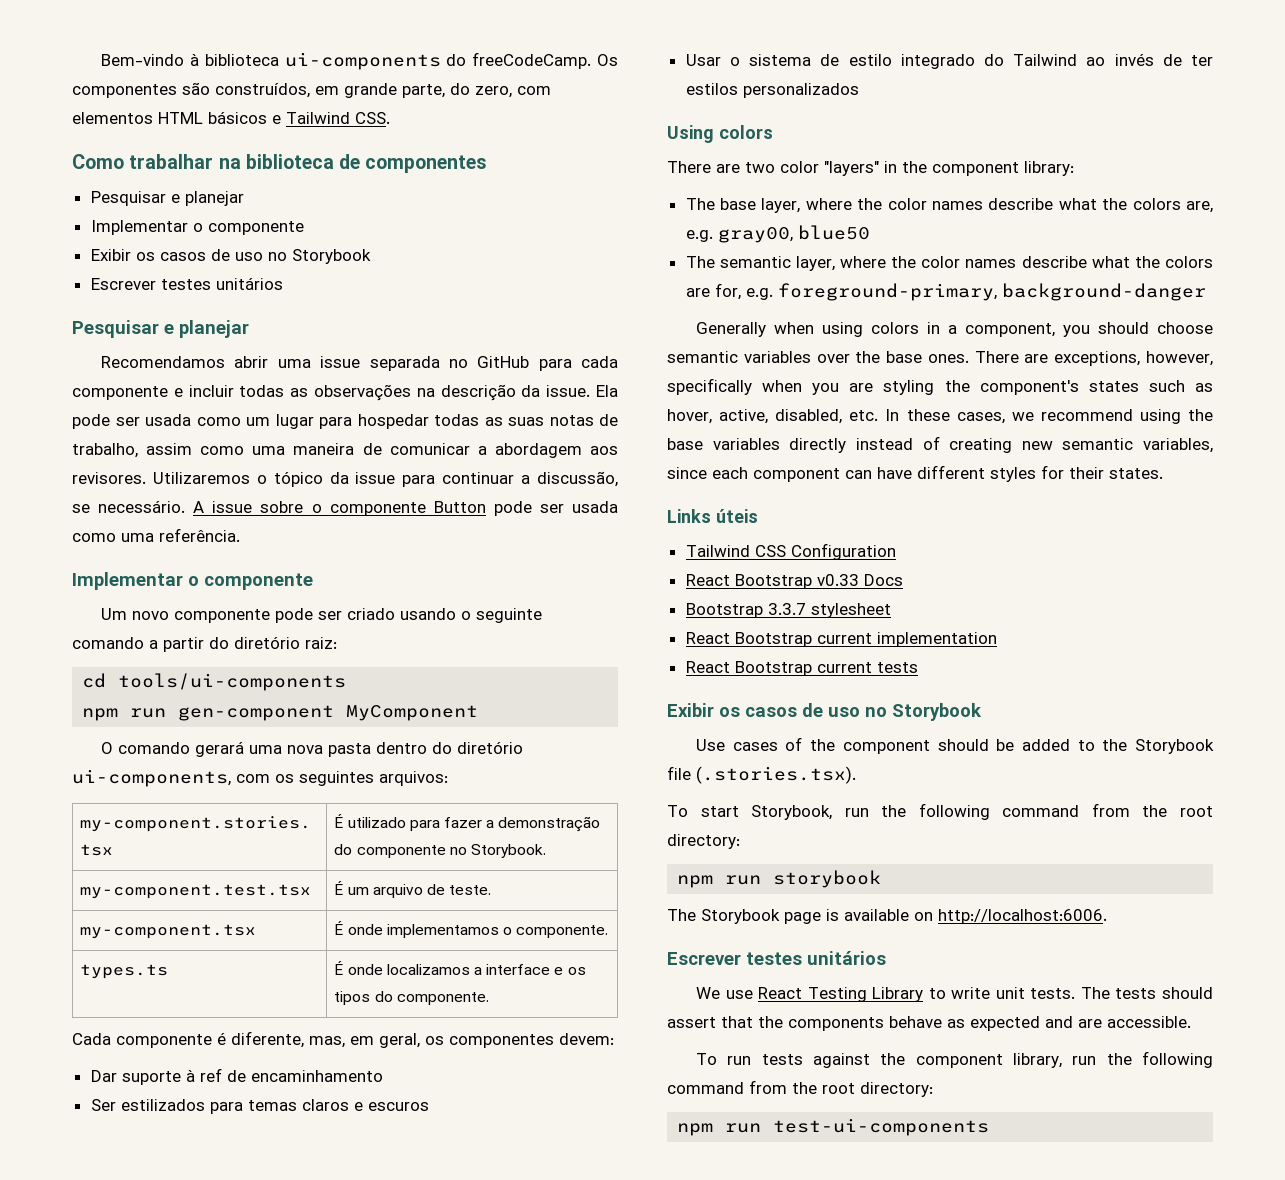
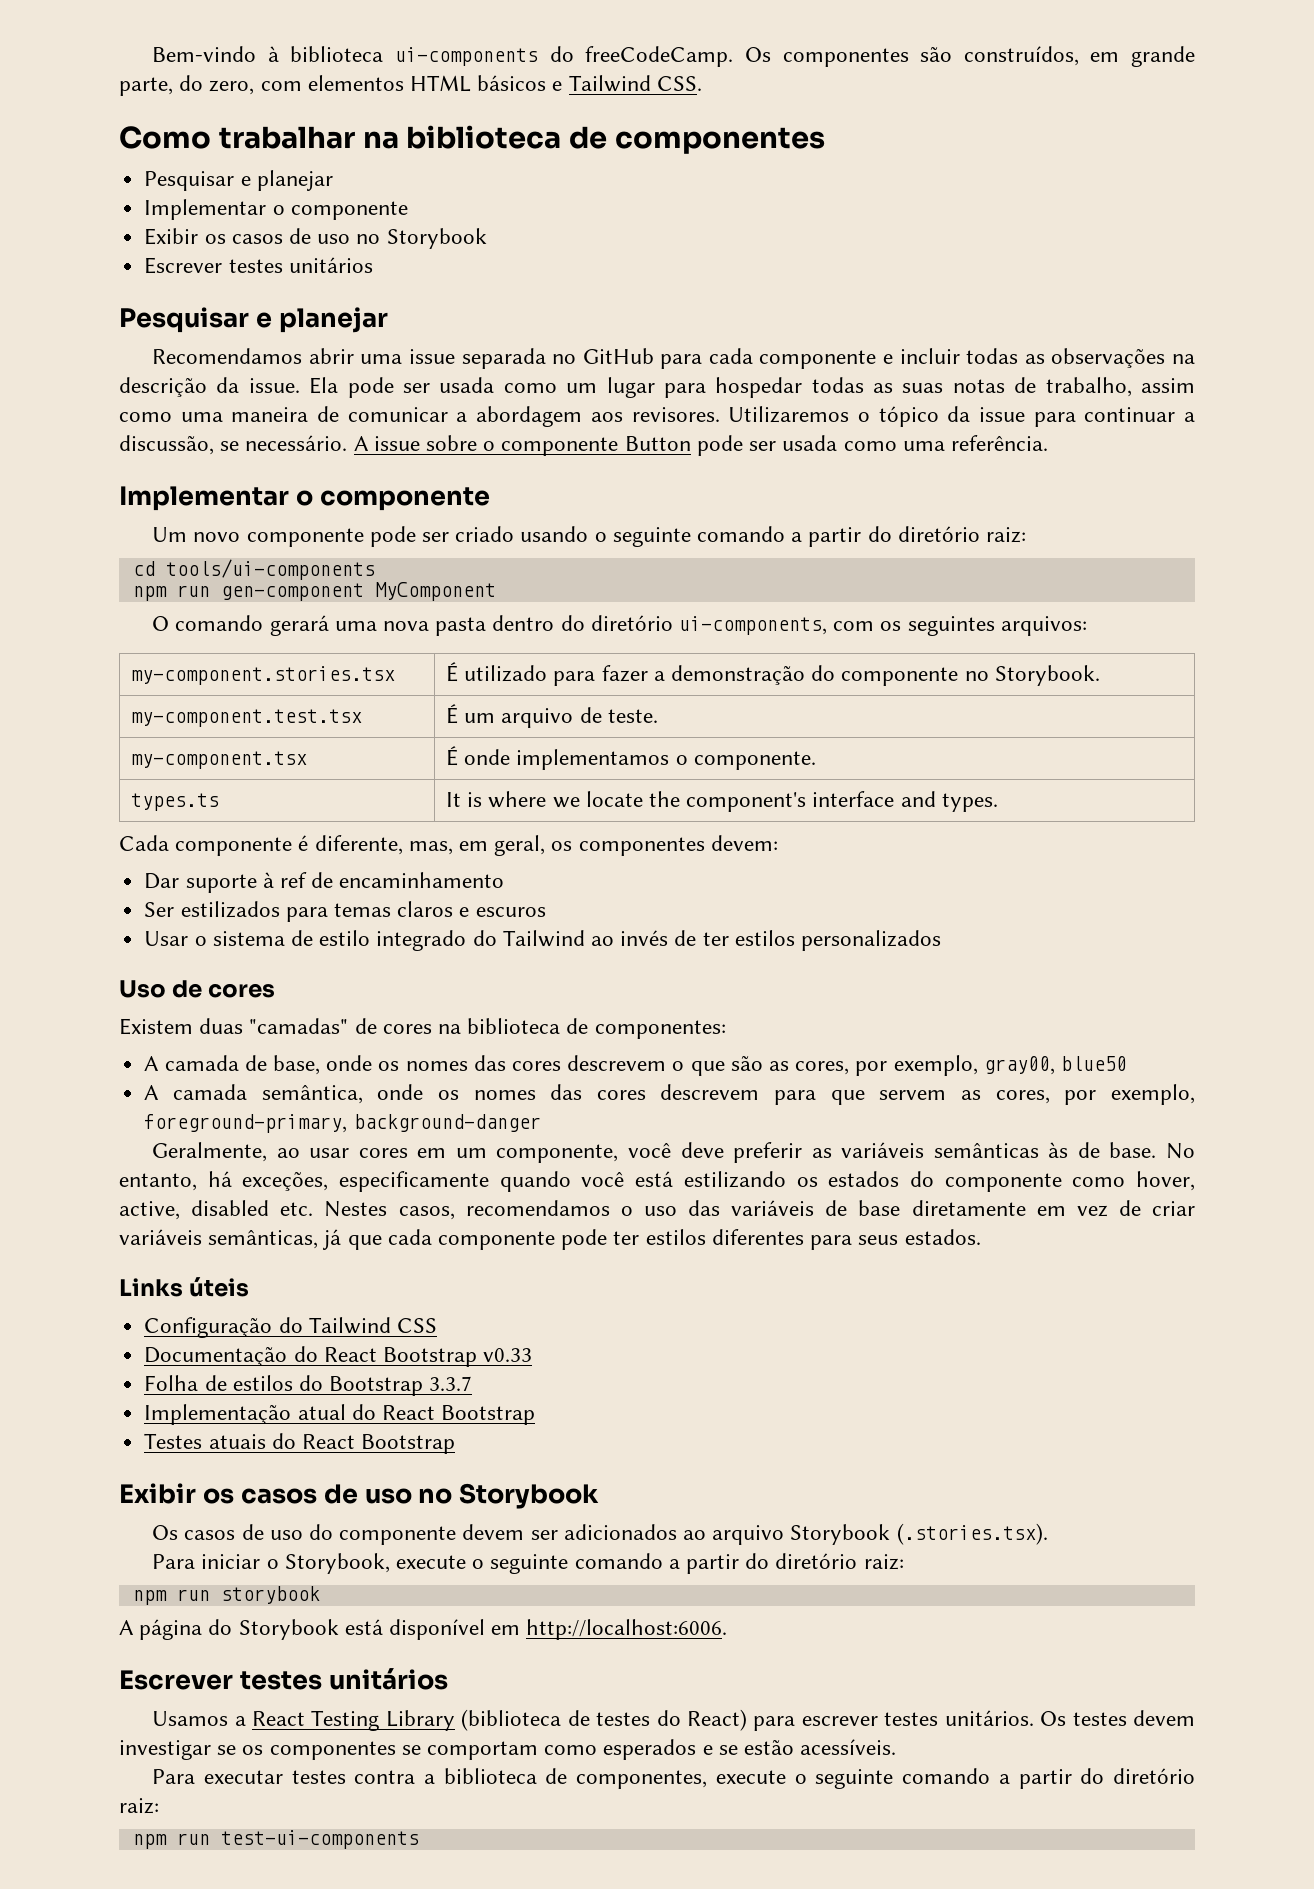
- types.ts | É onde localizamos a interface e os tipos do componente.
+ types.ts | It is where we locate the component's interface and types.
- Using colors
- There are two color "layers" in the component library:
- The base layer, where the color names describe what the colors are, e.g. gray00, blue50
- The semantic layer, where the color names describe what the colors are for, e.g. foreground-primary, background-danger
- Generally when using colors in a component, you should choose semantic variables over the base ones. There are exceptions, however, specifically when you are styling the component's states such as hover, active, disabled, etc. In these cases, we recommend using the base variables directly instead of creating new semantic variables, since each component can have different styles for their states.
+ Uso de cores
+ Existem duas "camadas" de cores na biblioteca de componentes:
+ A camada de base, onde os nomes das cores descrevem o que são as cores, por exemplo, gray00, blue50
+ A camada semântica, onde os nomes das cores descrevem para que servem as cores, por exemplo, foreground-primary, background-danger
+ Geralmente, ao usar cores em um componente, você deve preferir as variáveis semânticas às de base. No entanto, há exceções, especificamente quando você está estilizando os estados do componente como hover, active, disabled etc. Nestes casos, recomendamos o uso das variáveis de base diretamente em vez de criar variáveis semânticas, já que cada componente pode ter estilos diferentes para seus estados.
- Tailwind CSS Configuration
- React Bootstrap v0.33 Docs
- Bootstrap 3.3.7 stylesheet
- React Bootstrap current implementation
- React Bootstrap current tests
+ Configuração do Tailwind CSS
+ Documentação do React Bootstrap v0.33
+ Folha de estilos do Bootstrap 3.3.7
+ Implementação atual do React Bootstrap
+ Testes atuais do React Bootstrap
  Exibir os casos de uso no Storybook
- Use cases of the component should be added to the Storybook file (.stories.tsx).
- To start Storybook, run the following command from the root directory:
+ Os casos de uso do componente devem ser adicionados ao arquivo Storybook (.stories.tsx).
+ Para iniciar o Storybook, execute o seguinte comando a partir do diretório raiz:
  npm run storybook
- The Storybook page is available on http://localhost:6006.
+ A página do Storybook está disponível em http://localhost:6006.
- We use React Testing Library to write unit tests. The tests should assert that the components behave as expected and are accessible.
- To run tests against the component library, run the following command from the root directory:
+ Usamos a React Testing Library (biblioteca de testes do React) para escrever testes unitários. Os testes devem investigar se os componentes se comportam como esperados e se estão acessíveis.
+ Para executar testes contra a biblioteca de componentes, execute o seguinte comando a partir do diretório raiz:

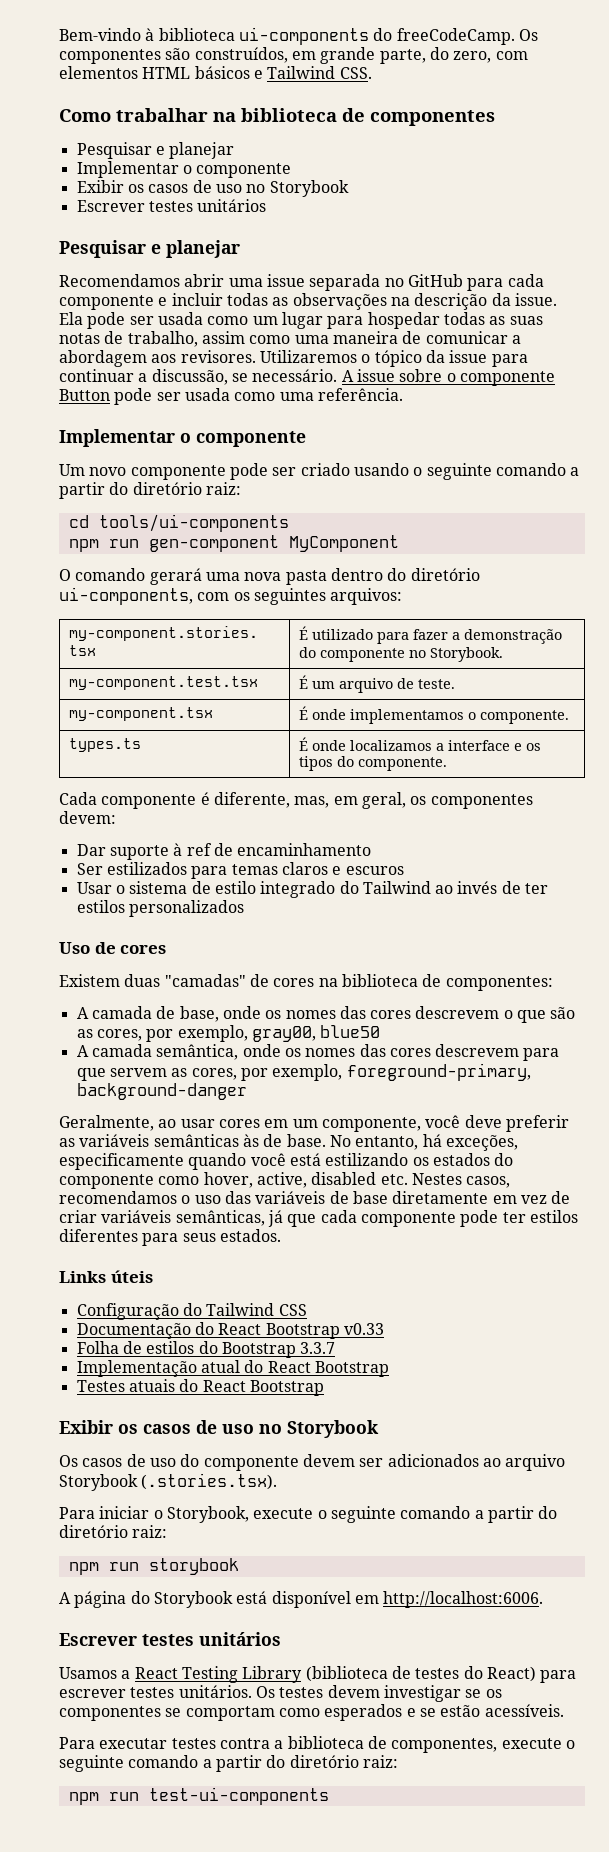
- types.ts | It is where we locate the component's interface and types.
+ types.ts | É onde localizamos a interface e os tipos do componente.

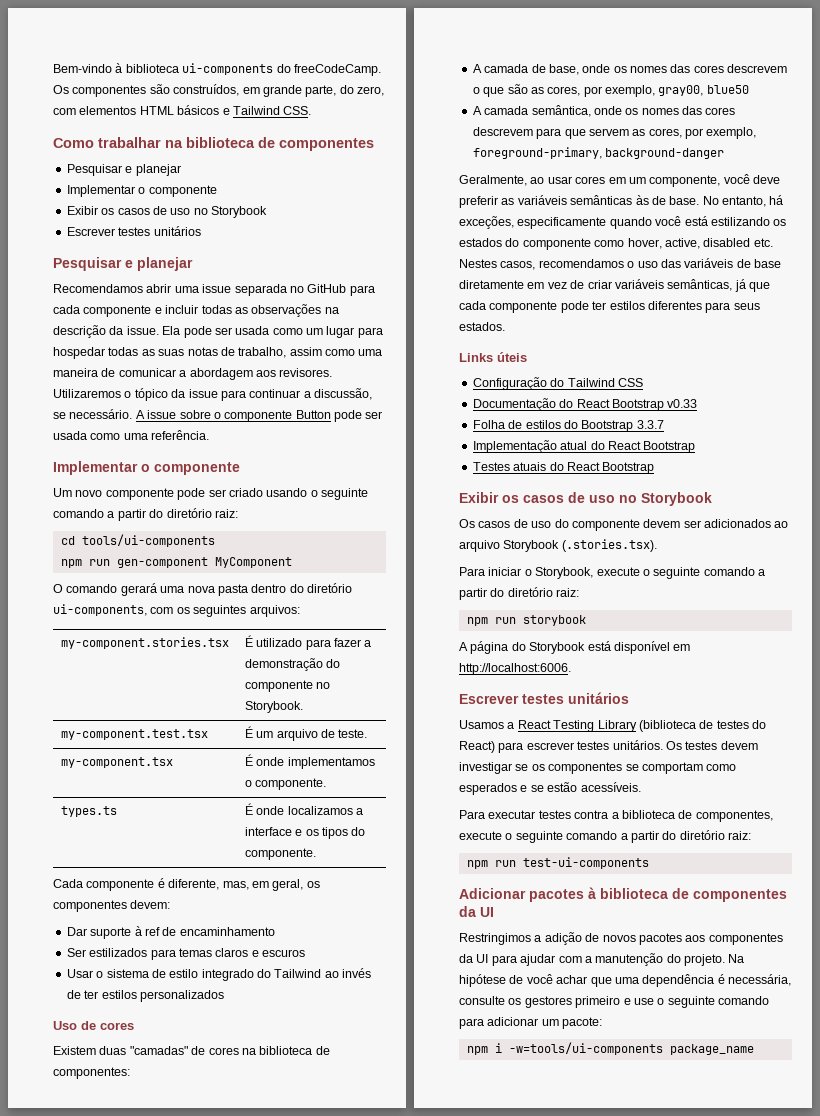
+ Adicionar pacotes à biblioteca de componentes da UI
+ Restringimos a adição de novos pacotes aos componentes da UI para ajudar com a manutenção do projeto. Na hipótese de você achar que uma dependência é necessária, consulte os gestores primeiro e use o seguinte comando para adicionar um pacote:
+ npm i -w=tools/ui-components package_name

